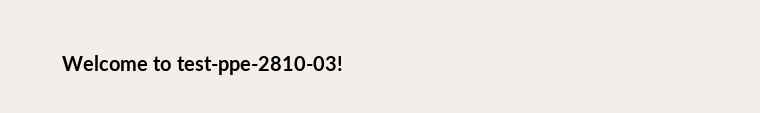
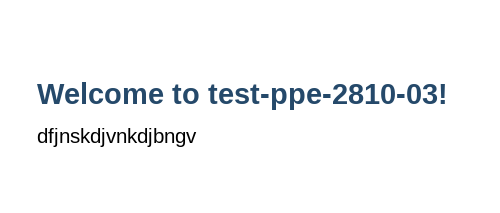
+ dfjnskdjvnkdjbngv

